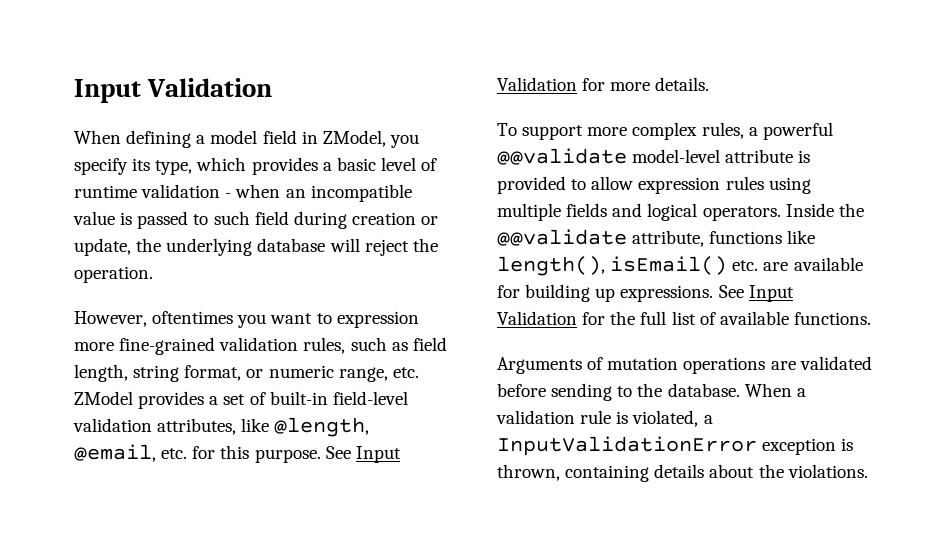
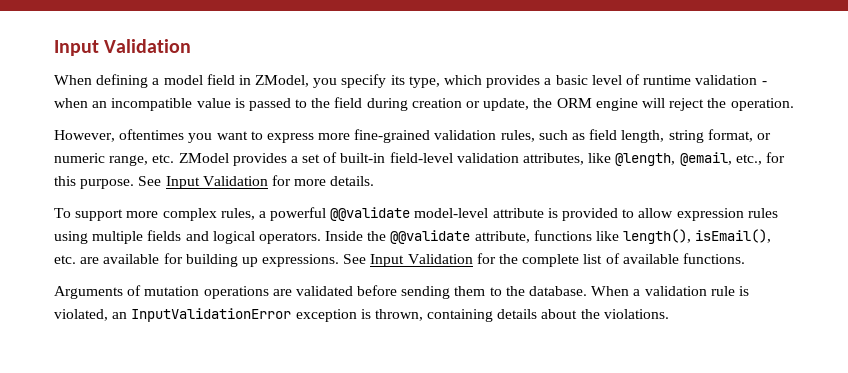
- When defining a model field in ZModel, you specify its type, which provides a basic level of runtime validation - when an incompatible value is passed to such field during creation or update, the underlying database will reject the operation.
+ When defining a model field in ZModel, you specify its type, which provides a basic level of runtime validation - when an incompatible value is passed to the field during creation or update, the ORM engine will reject the operation.
- However, oftentimes you want to expression more fine-grained validation rules, such as field length, string format, or numeric range, etc. ZModel provides a set of built-in field-level validation attributes, like @length, @email, etc. for this purpose.
+ However, oftentimes you want to express more fine-grained validation rules, such as field length, string format, or numeric range, etc. ZModel provides a set of built-in field-level validation attributes, like @length, @email, etc., for this purpose.
- Inside the @@validate attribute, functions like length(), isEmail() etc. are available for building up expressions.
+ Inside the @@validate attribute, functions like length(), isEmail(), etc. are available for building up expressions.
- See Input Validation for the full list of available functions.
+ See Input Validation for the complete list of available functions.
- Arguments of mutation operations are validated before sending to the database.
+ Arguments of mutation operations are validated before sending them to the database.
- When a validation rule is violated, a InputValidationError exception is thrown, containing details about the violations.
+ When a validation rule is violated, an InputValidationError exception is thrown, containing details about the violations.

